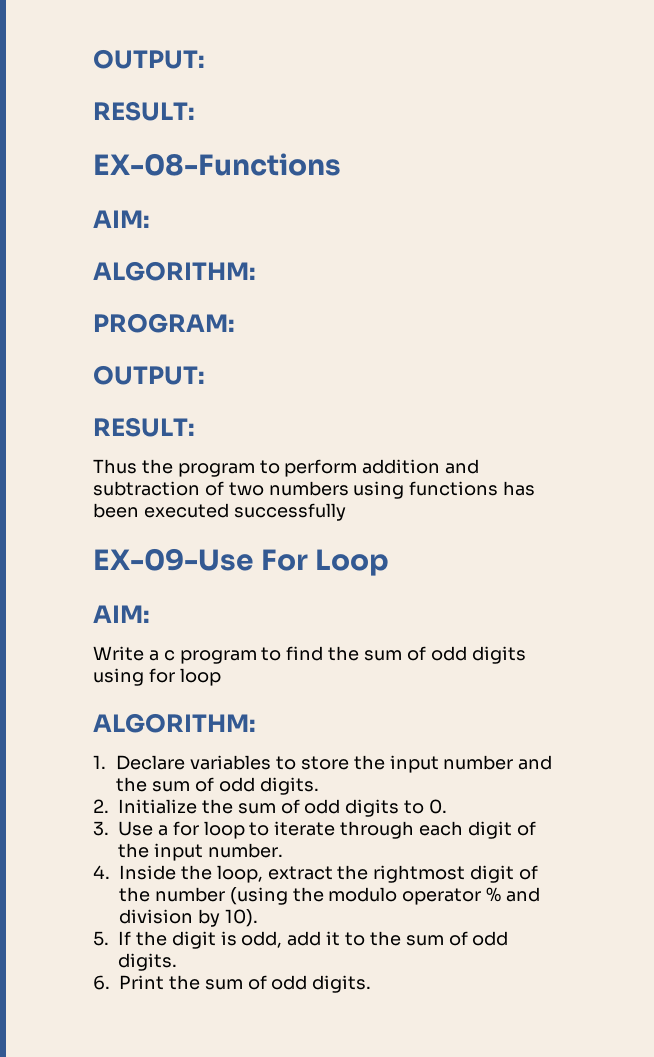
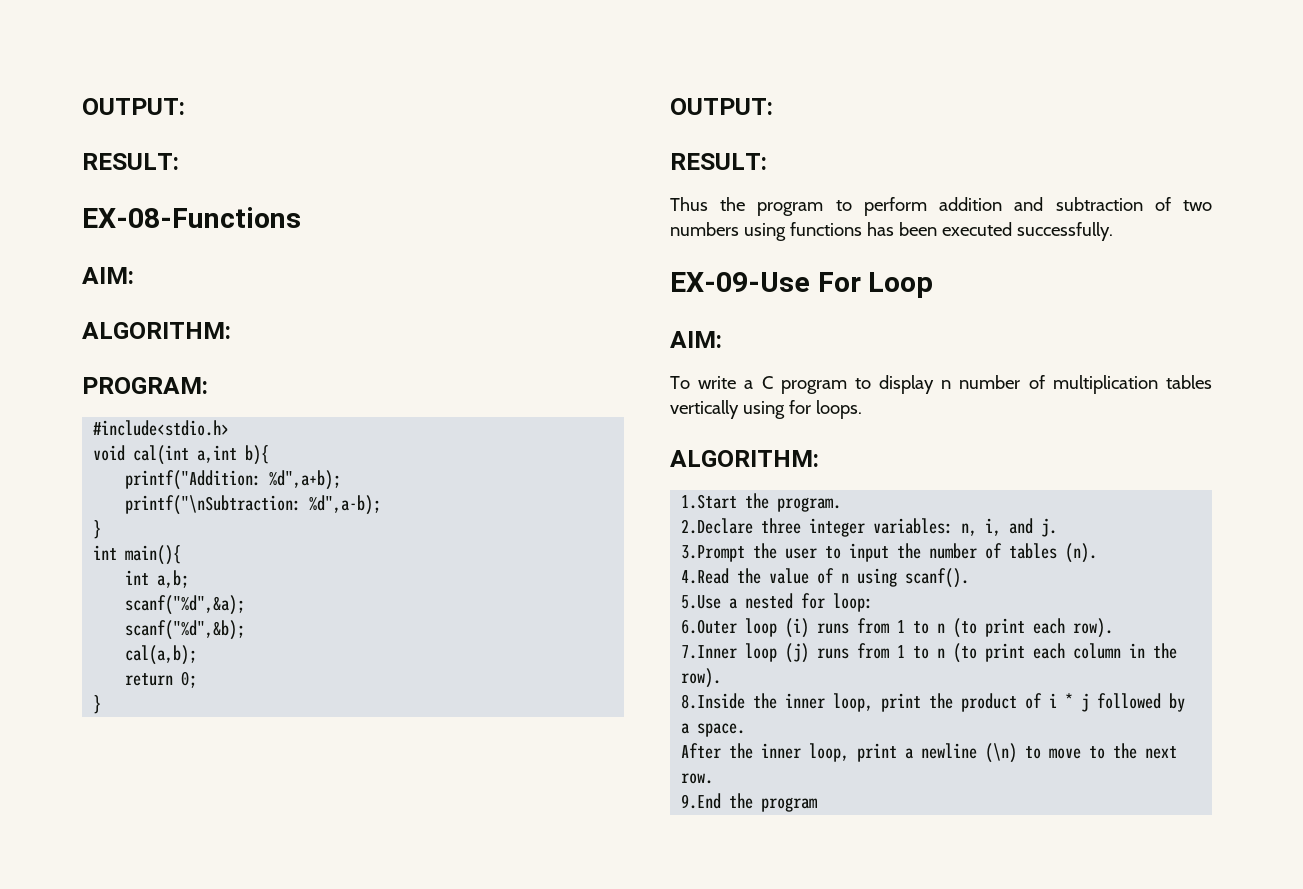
+ #include<stdio.h>
+ void cal(int a,int b){
+ printf("Addition: %d",a+b);
+ printf("\nSubtraction: %d",a-b);
+ }
+ int main(){
+ int a,b;
+ scanf("%d",&a);
+ scanf("%d",&b);
+ cal(a,b);
+ return 0;
+ }
- Thus the program to perform addition and subtraction of two numbers using functions has been executed successfully
+ Thus the program to perform addition and subtraction of two numbers using functions has been executed successfully.
- Write a c program to find the sum of odd digits using for loop
+ To write a C program to display n number of multiplication tables vertically using for loops.
  ALGORITHM:
- 1. Declare variables to store the input number and the sum of odd digits.
- 2. Initialize the sum of odd digits to 0.
- 3. Use a for loop to iterate through each digit of the input number.
- 4. Inside the loop, extract the rightmost digit of the number (using the modulo operator % and division by 10).
- 5. If the digit is odd, add it to the sum of odd digits.
- 6. Print the sum of odd digits.
+ 1.Start the program.
+ 2.Declare three integer variables: n, i, and j.
+ 3.Prompt the user to input the number of tables (n).
+ 4.Read the value of n using scanf().
+ 5.Use a nested for loop:
+ 6.Outer loop (i) runs from 1 to n (to print each row).
+ 7.Inner loop (j) runs from 1 to n (to print each column in the row).
+ 8.Inside the inner loop, print the product of i * j followed by a space.
+ After the inner loop, print a newline (\n) to move to the next row.
+ 9.End the program

